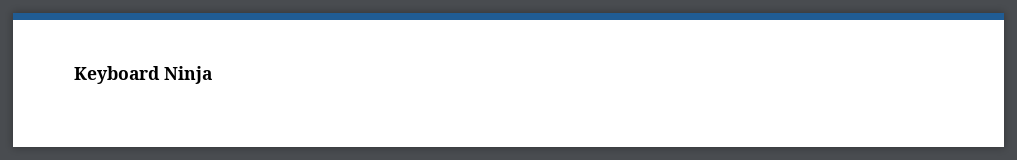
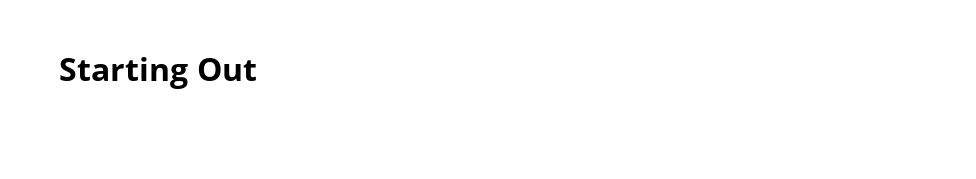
- Keyboard Ninja
+ Starting Out

